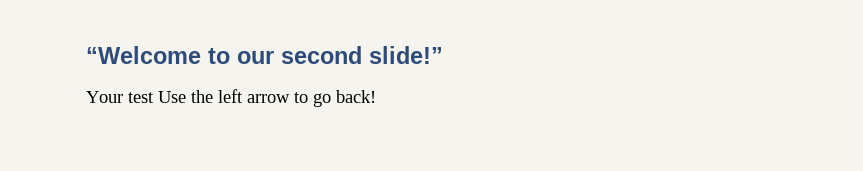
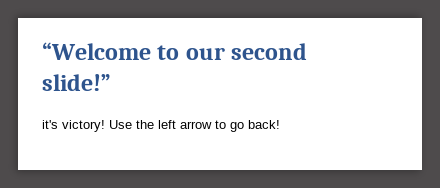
- Your test Use the left arrow to go back!
+ it's victory! Use the left arrow to go back!

